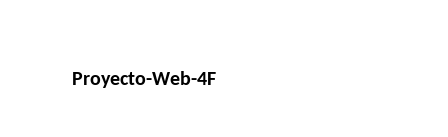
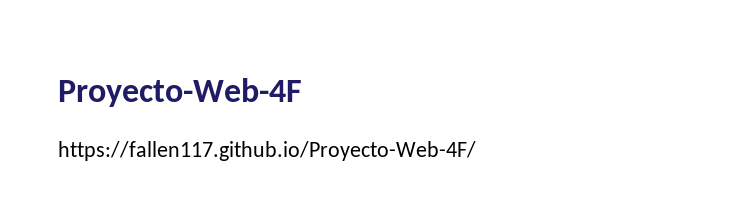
+ https://fallen117.github.io/Proyecto-Web-4F/

